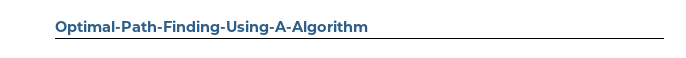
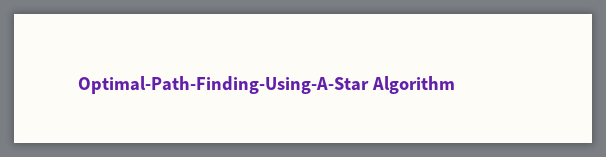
- Optimal-Path-Finding-Using-A-Algorithm
+ Optimal-Path-Finding-Using-A-Star Algorithm

